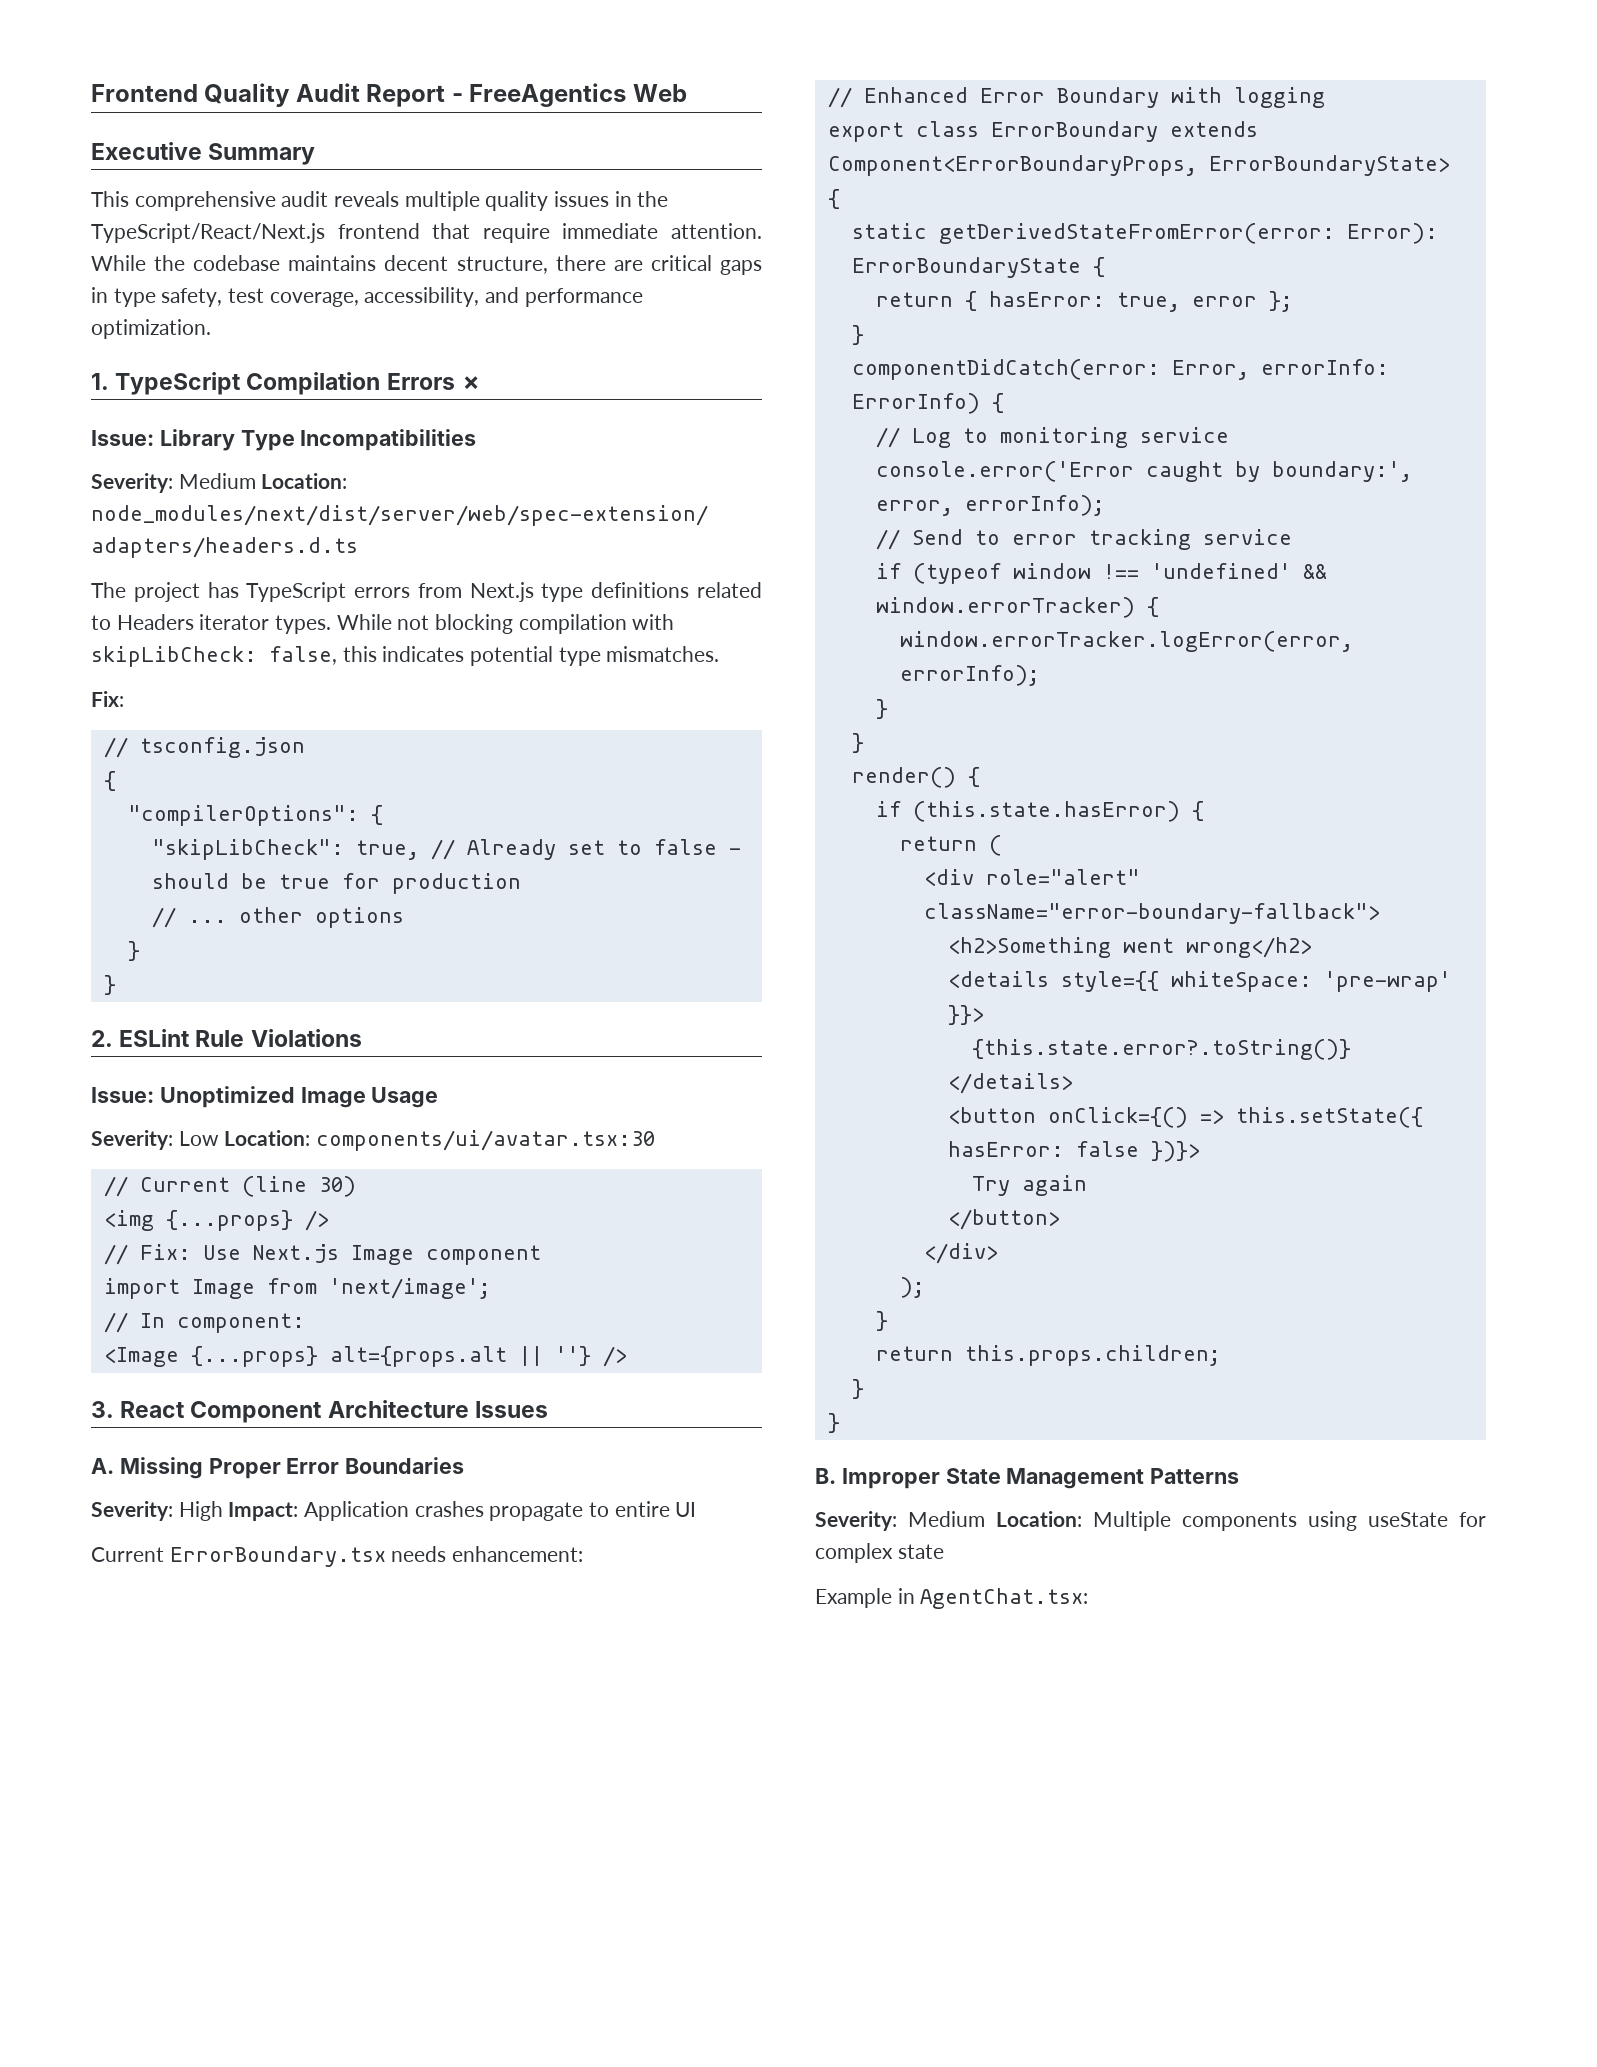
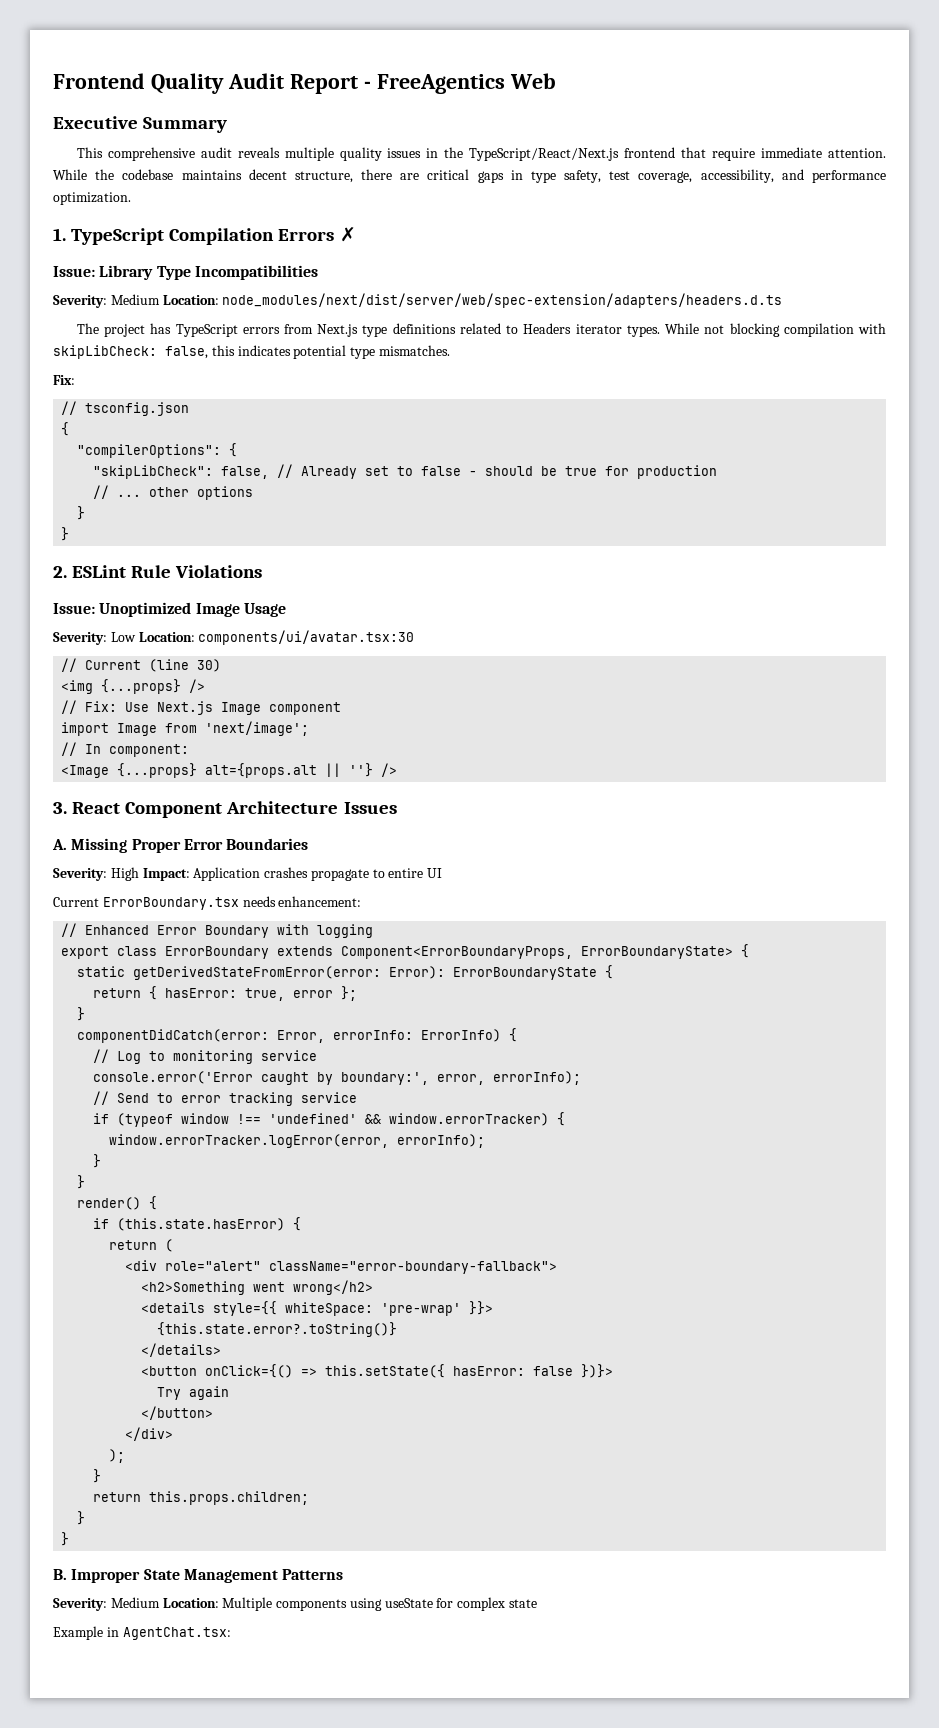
- "skipLibCheck": true, // Already set to false - should be true for production
+ "skipLibCheck": false, // Already set to false - should be true for production

